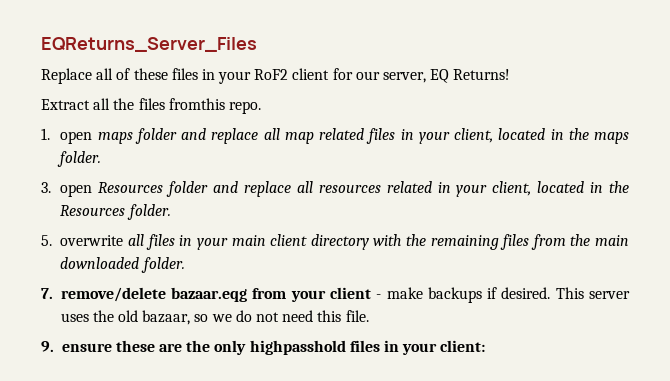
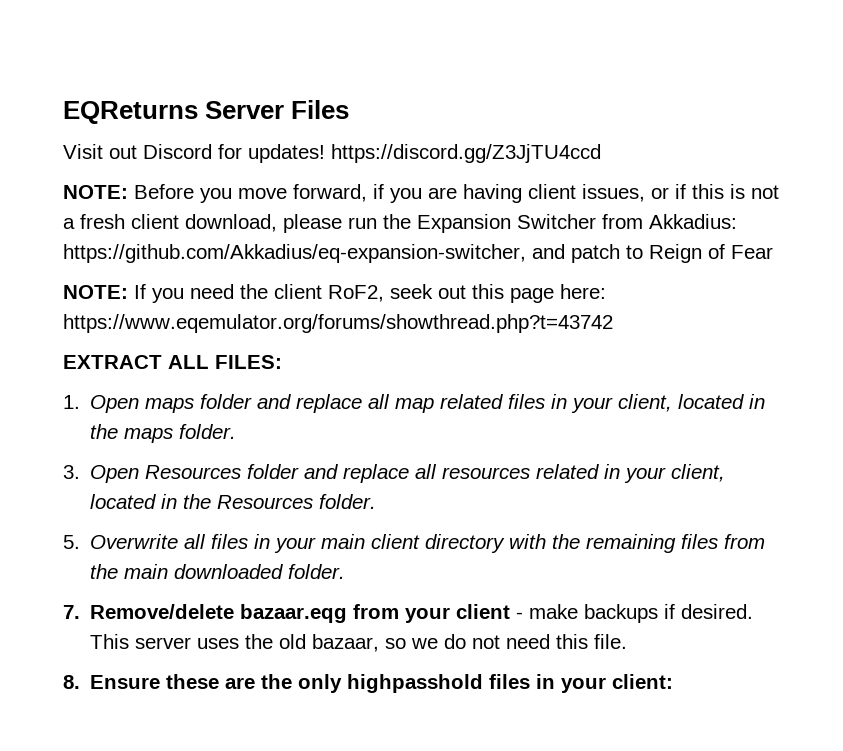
- EQReturns_Server_Files
- Replace all of these files in your RoF2 client for our server, EQ Returns!
- Extract all the files fromthis repo.
+ EQReturns Server Files
+ Visit out Discord for updates! https://discord.gg/Z3JjTU4ccd
+ NOTE: Before you move forward, if you are having client issues, or if this is not a fresh client download, please run the Expansion Switcher from Akkadius: https://github.com/Akkadius/eq-expansion-switcher, and patch to Reign of Fear
+ NOTE: If you need the client RoF2, seek out this page here: https://www.eqemulator.org/forums/showthread.php?t=43742
+ EXTRACT ALL FILES:
- 1. open maps folder and replace all map related files in your client, located in the maps folder.
+ 1. Open maps folder and replace all map related files in your client, located in the maps folder.
- 3. open Resources folder and replace all resources related in your client, located in the Resources folder.
+ 3. Open Resources folder and replace all resources related in your client, located in the Resources folder.
- 5. overwrite all files in your main client directory with the remaining files from the main downloaded folder.
+ 5. Overwrite all files in your main client directory with the remaining files from the main downloaded folder.
- 7. remove/delete bazaar.eqg from your client - make backups if desired.
+ 7. Remove/delete bazaar.eqg from your client - make backups if desired.
- 9. ensure these are the only highpasshold files in your client:
+ 8. Ensure these are the only highpasshold files in your client:

